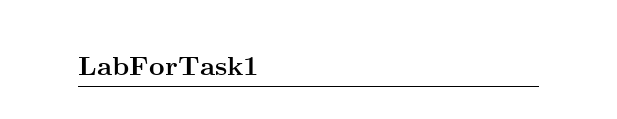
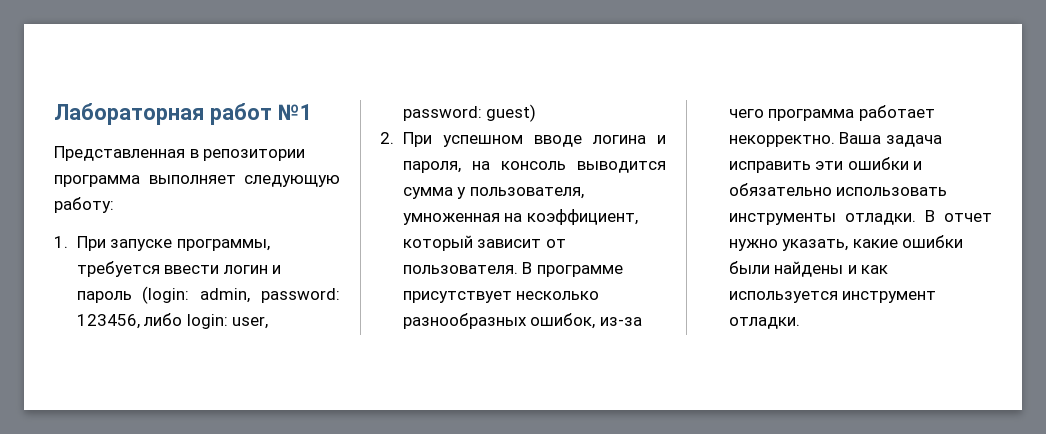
- LabForTask1
+ Лабораторная работ №1
+ Представленная в репозитории программа выполняет следующую работу:
+ 1. При запуске программы, требуется ввести логин и пароль (login: admin, password: 123456, либо login: user, password: guest)
+ 2. При успешном вводе логина и пароля, на консоль выводится сумма у пользователя, умноженная на коэффициент, который зависит от пользователя. В программе присутствует несколько разнообразных ошибок, из-за чего программа работает некорректно. Ваша задача исправить эти ошибки и обязательно использовать инструменты отладки. В отчет нужно указать, какие ошибки были найдены и как используется инструмент отладки.

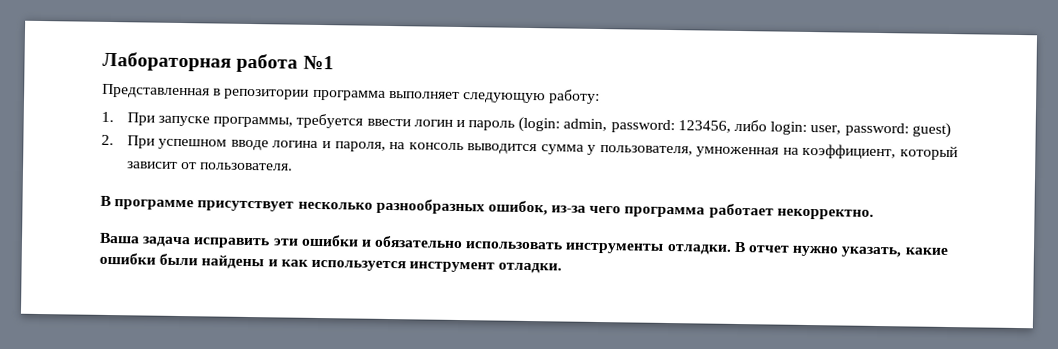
- Лабораторная работ №1
+ Лабораторная работа №1
- 2. При успешном вводе логина и пароля, на консоль выводится сумма у пользователя, умноженная на коэффициент, который зависит от пользователя. В программе присутствует несколько разнообразных ошибок, из-за чего программа работает некорректно. Ваша задача исправить эти ошибки и обязательно использовать инструменты отладки.
+ 2. При успешном вводе логина и пароля, на консоль выводится сумма у пользователя, умноженная на коэффициент, который зависит от пользователя.
+ В программе присутствует несколько разнообразных ошибок, из-за чего программа работает некорректно.
+ Ваша задача исправить эти ошибки и обязательно использовать инструменты отладки.

